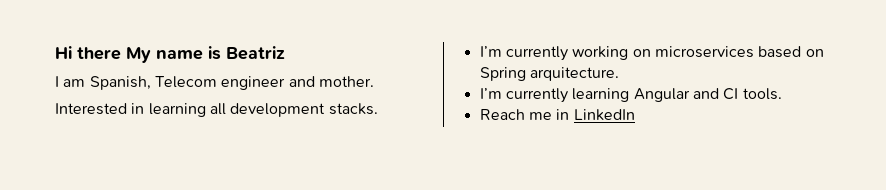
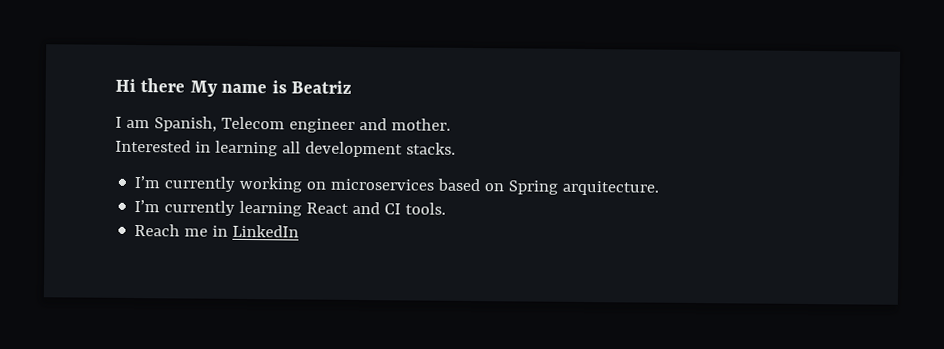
- I’m currently learning Angular and CI tools.
+ I’m currently learning React and CI tools.

